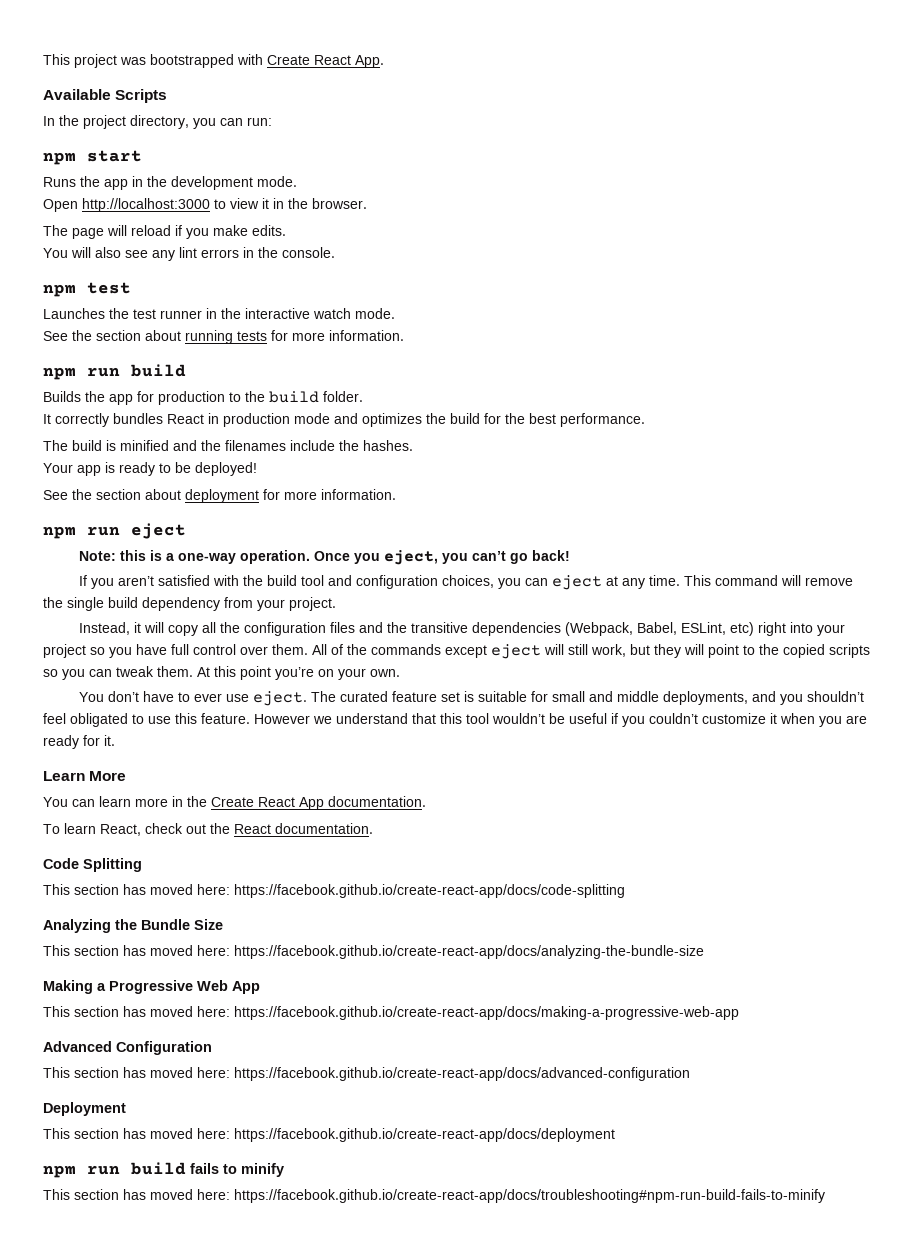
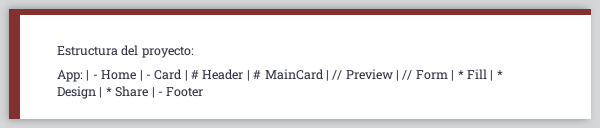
- This project was bootstrapped with Create React App.
- Available Scripts
- In the project directory, you can run:
- npm start
- Runs the app in the development mode.
- Open http://localhost:3000 to view it in the browser.
- The page will reload if you make edits.
- You will also see any lint errors in the console.
- npm test
- Launches the test runner in the interactive watch mode.
- See the section about running tests for more information.
- npm run build
- Builds the app for production to the build folder.
- It correctly bundles React in production mode and optimizes the build for the best performance.
- The build is minified and the filenames include the hashes.
- Your app is ready to be deployed!
- See the section about deployment for more information.
- npm run eject
- Note: this is a one-way operation. Once you eject, you can’t go back!
- If you aren’t satisfied with the build tool and configuration choices, you can eject at any time. This command will remove the single build dependency from your project.
- Instead, it will copy all the configuration files and the transitive dependencies (Webpack, Babel, ESLint, etc) right into your project so you have full control over them. All of the commands except eject will still work, but they will point to the copied scripts so you can tweak them. At this point you’re on your own.
- You don’t have to ever use eject. The curated feature set is suitable for small and middle deployments, and you shouldn’t feel obligated to use this feature. However we understand that this tool wouldn’t be useful if you couldn’t customize it when you are ready for it.
- Learn More
- You can learn more in the Create React App documentation.
- To learn React, check out the React documentation.
- Code Splitting
- This section has moved here: https://facebook.github.io/create-react-app/docs/code-splitting
- Analyzing the Bundle Size
- This section has moved here: https://facebook.github.io/create-react-app/docs/analyzing-the-bundle-size
- Making a Progressive Web App
- This section has moved here: https://facebook.github.io/create-react-app/docs/making-a-progressive-web-app
- Advanced Configuration
- This section has moved here: https://facebook.github.io/create-react-app/docs/advanced-configuration
- Deployment
- This section has moved here: https://facebook.github.io/create-react-app/docs/deployment
- npm run build fails to minify
- This section has moved here: https://facebook.github.io/create-react-app/docs/troubleshooting#npm-run-build-fails-to-minify
+ Estructura del proyecto:
+ App: | - Home | - Card | # Header | # MainCard | // Preview | // Form | * Fill | * Design | * Share | - Footer

